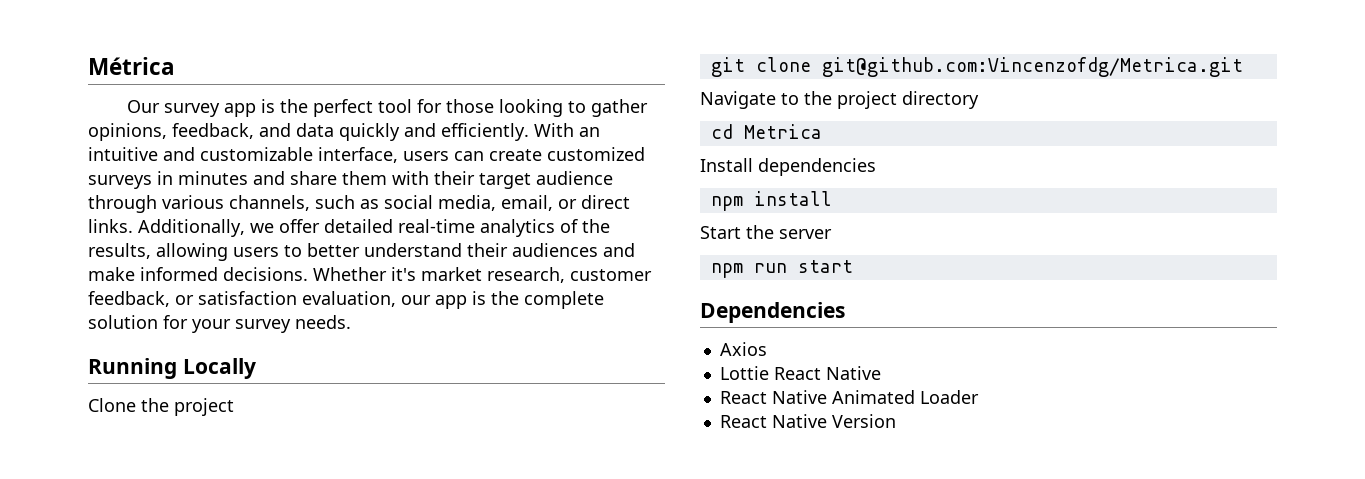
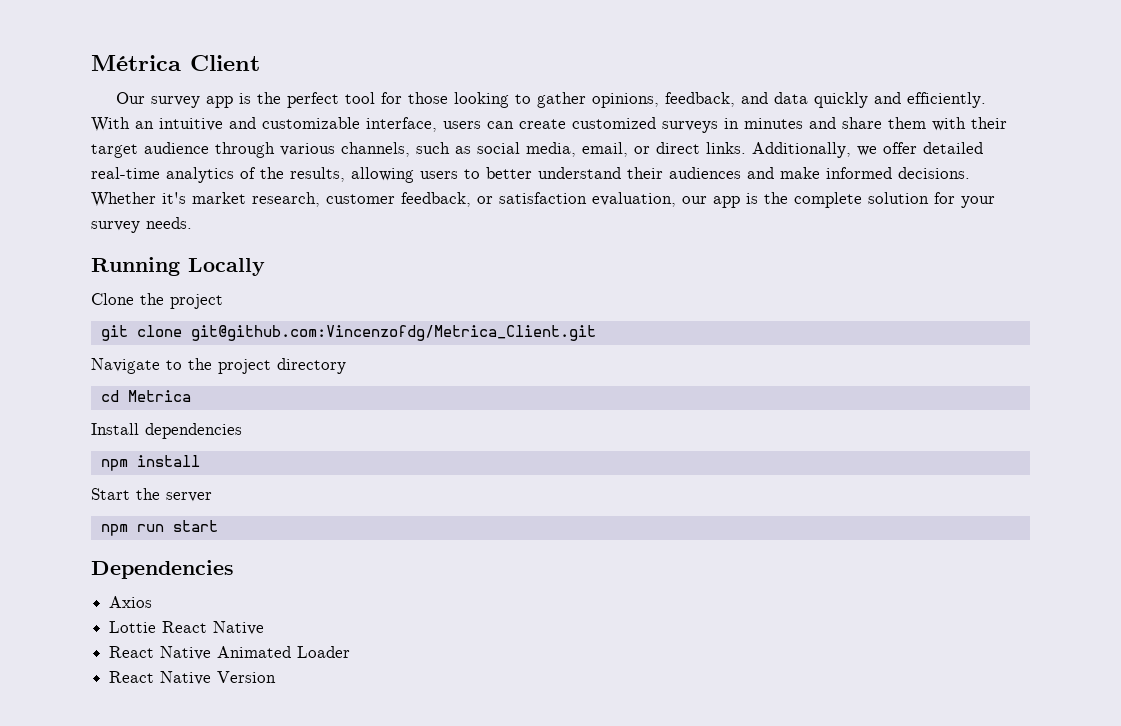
- Métrica
+ Métrica Client
- git clone git@github.com:Vincenzofdg/Metrica.git
+ git clone git@github.com:Vincenzofdg/Metrica_Client.git

